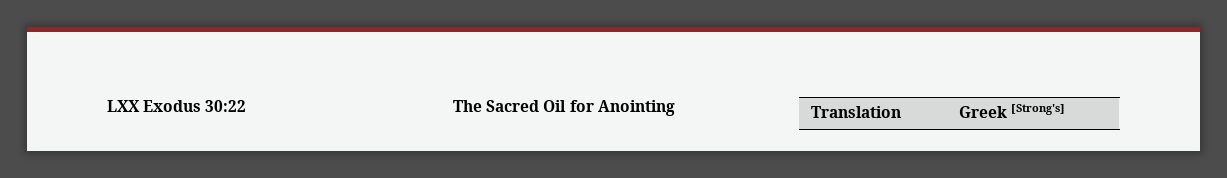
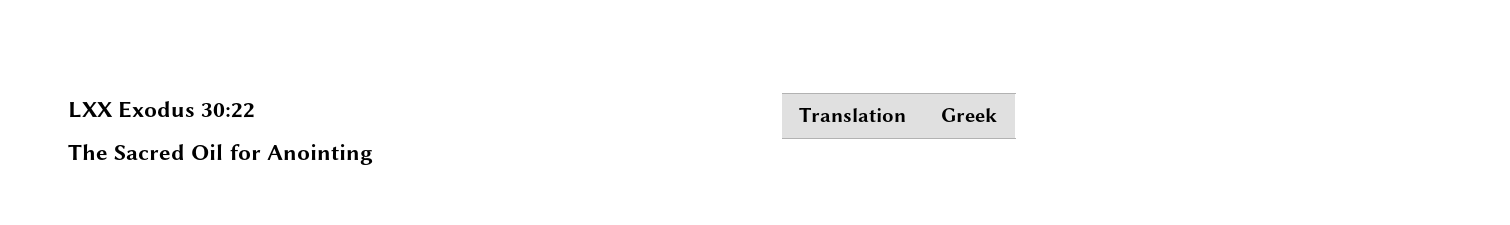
- Translation | Greek [Strong's]
+ Translation | Greek

